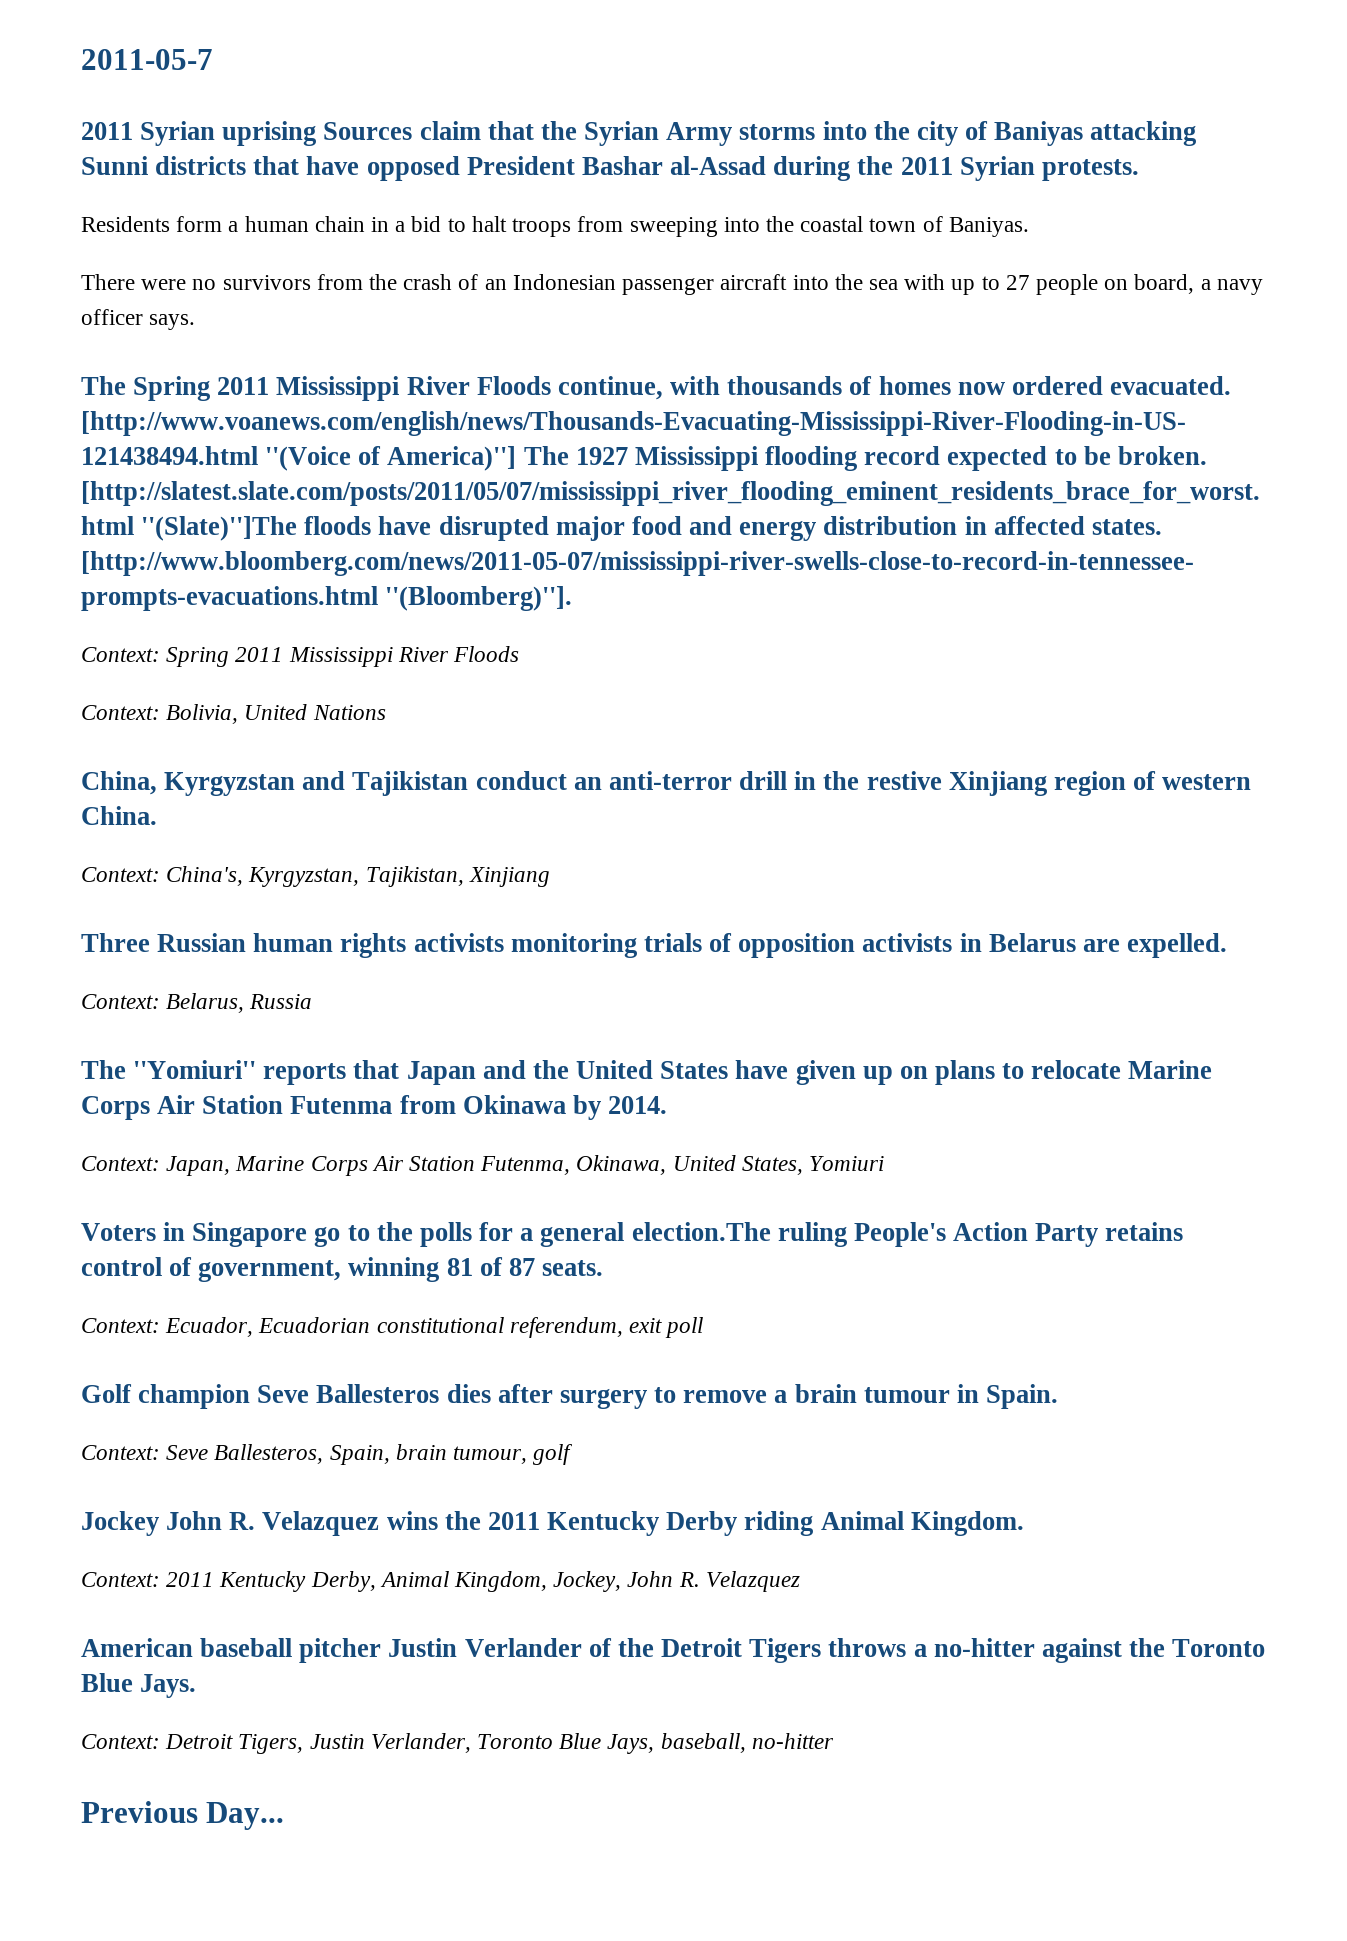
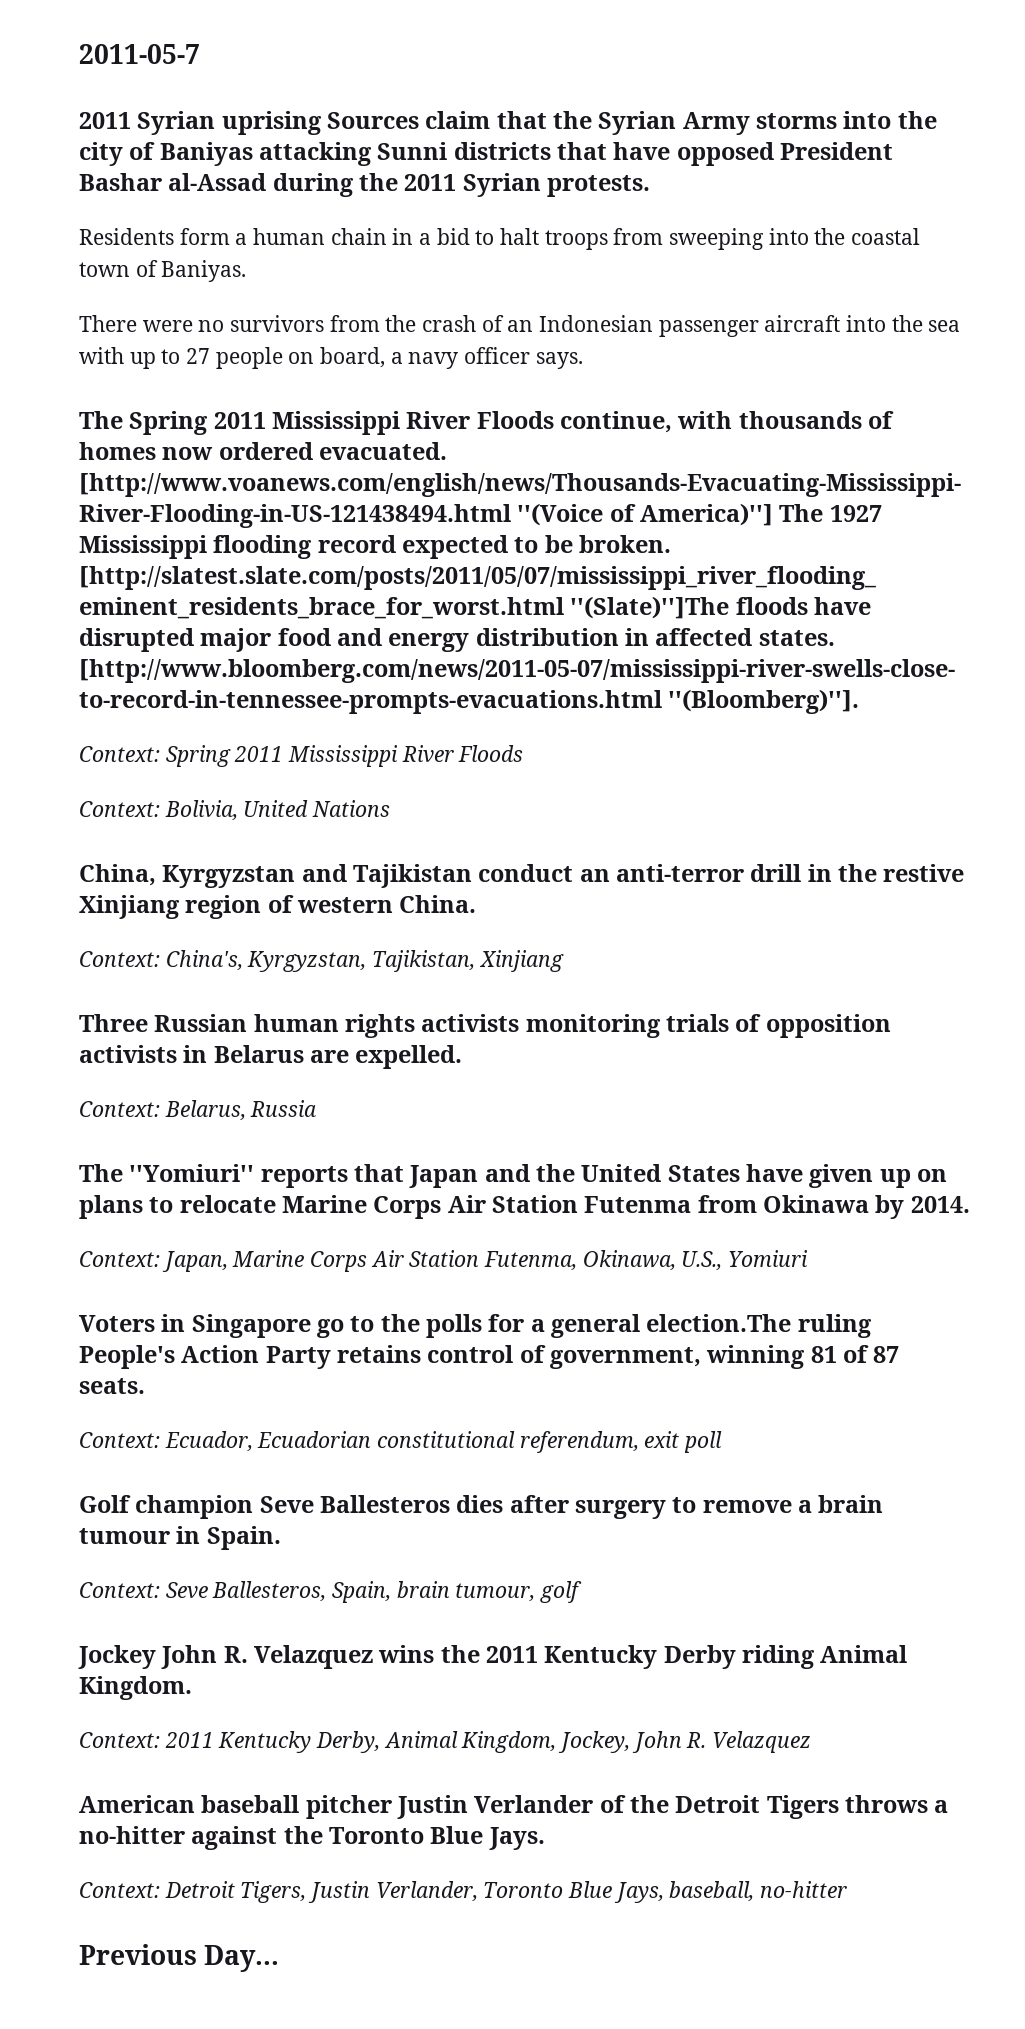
- Context: Japan, Marine Corps Air Station Futenma, Okinawa, United States, Yomiuri
+ Context: Japan, Marine Corps Air Station Futenma, Okinawa, U.S., Yomiuri

